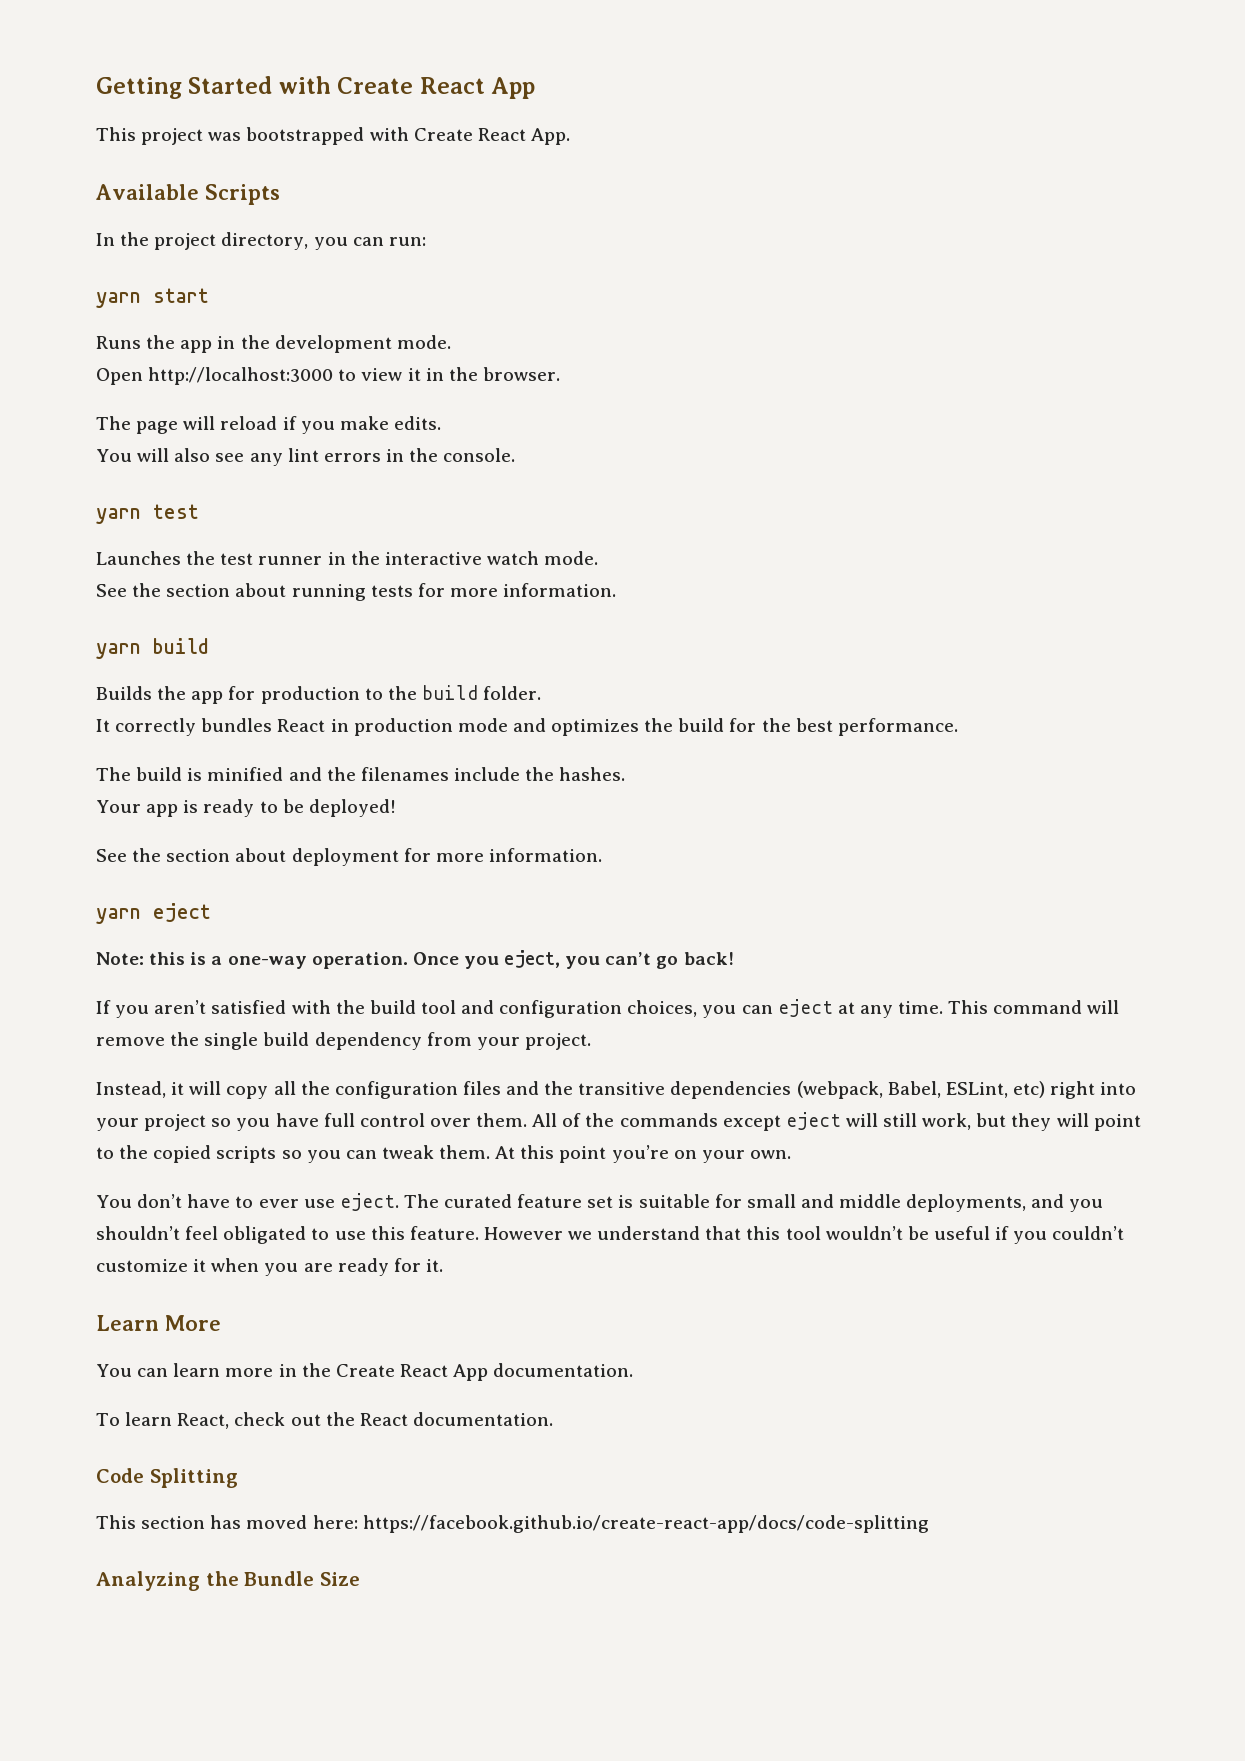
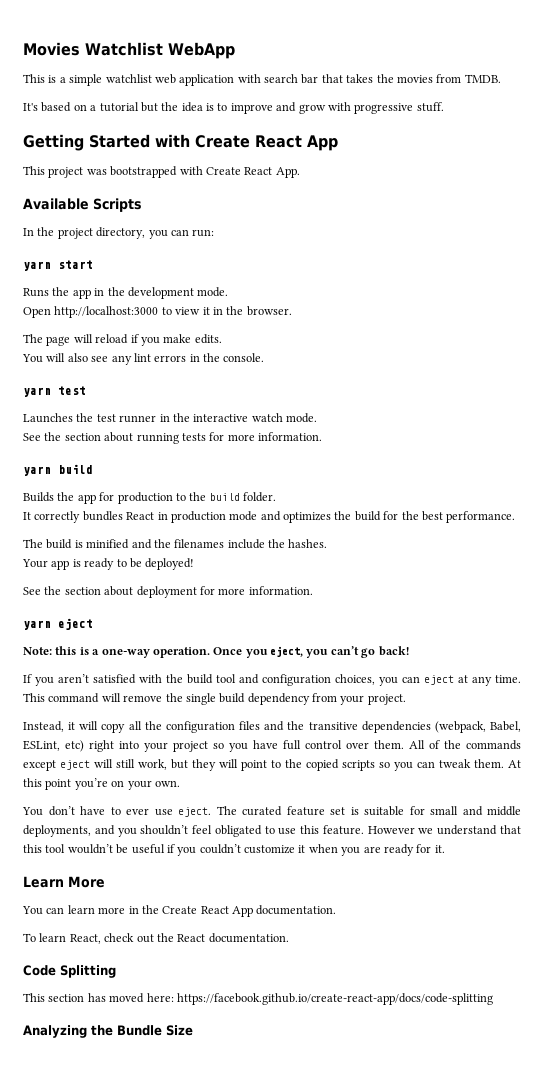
+ Movies Watchlist WebApp
+ This is a simple watchlist web application with search bar that takes the movies from TMDB.
+ It's based on a tutorial but the idea is to improve and grow with progressive stuff.

